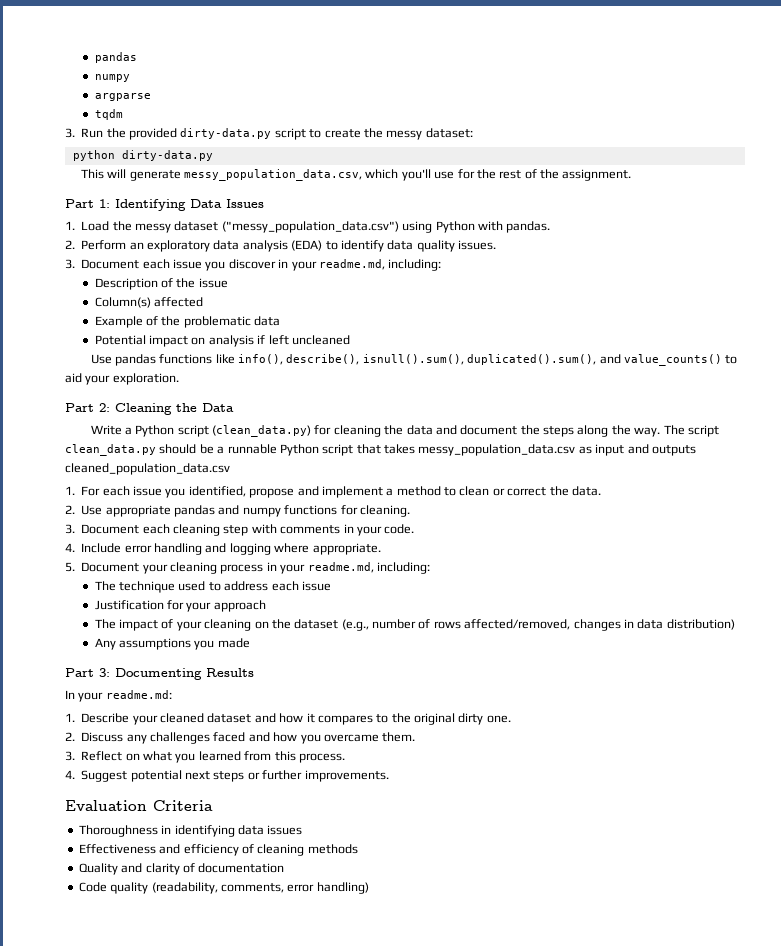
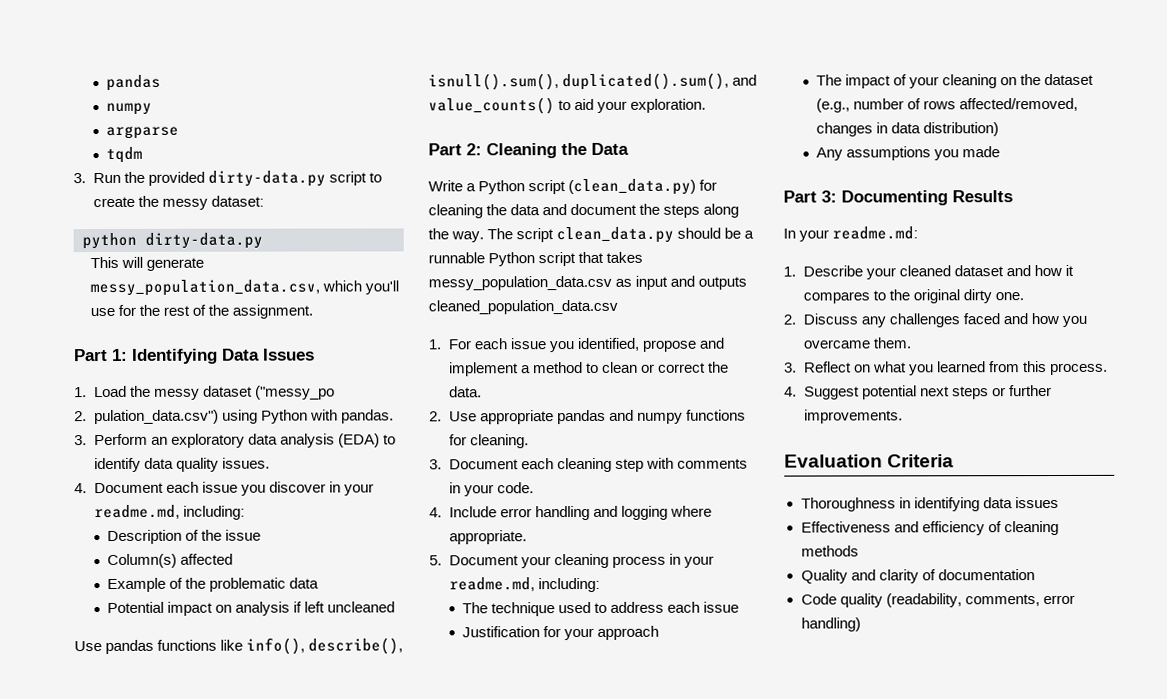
- 1. Load the messy dataset ("messy_population_data.csv") using Python with pandas.
+ 1. Load the messy dataset ("messy_po
+ 2. pulation_data.csv") using Python with pandas.
- 2. Perform an exploratory data analysis (EDA) to identify data quality issues.
+ 3. Perform an exploratory data analysis (EDA) to identify data quality issues.
- 3. Document each issue you discover in your readme.md, including:
+ 4. Document each issue you discover in your readme.md, including:

